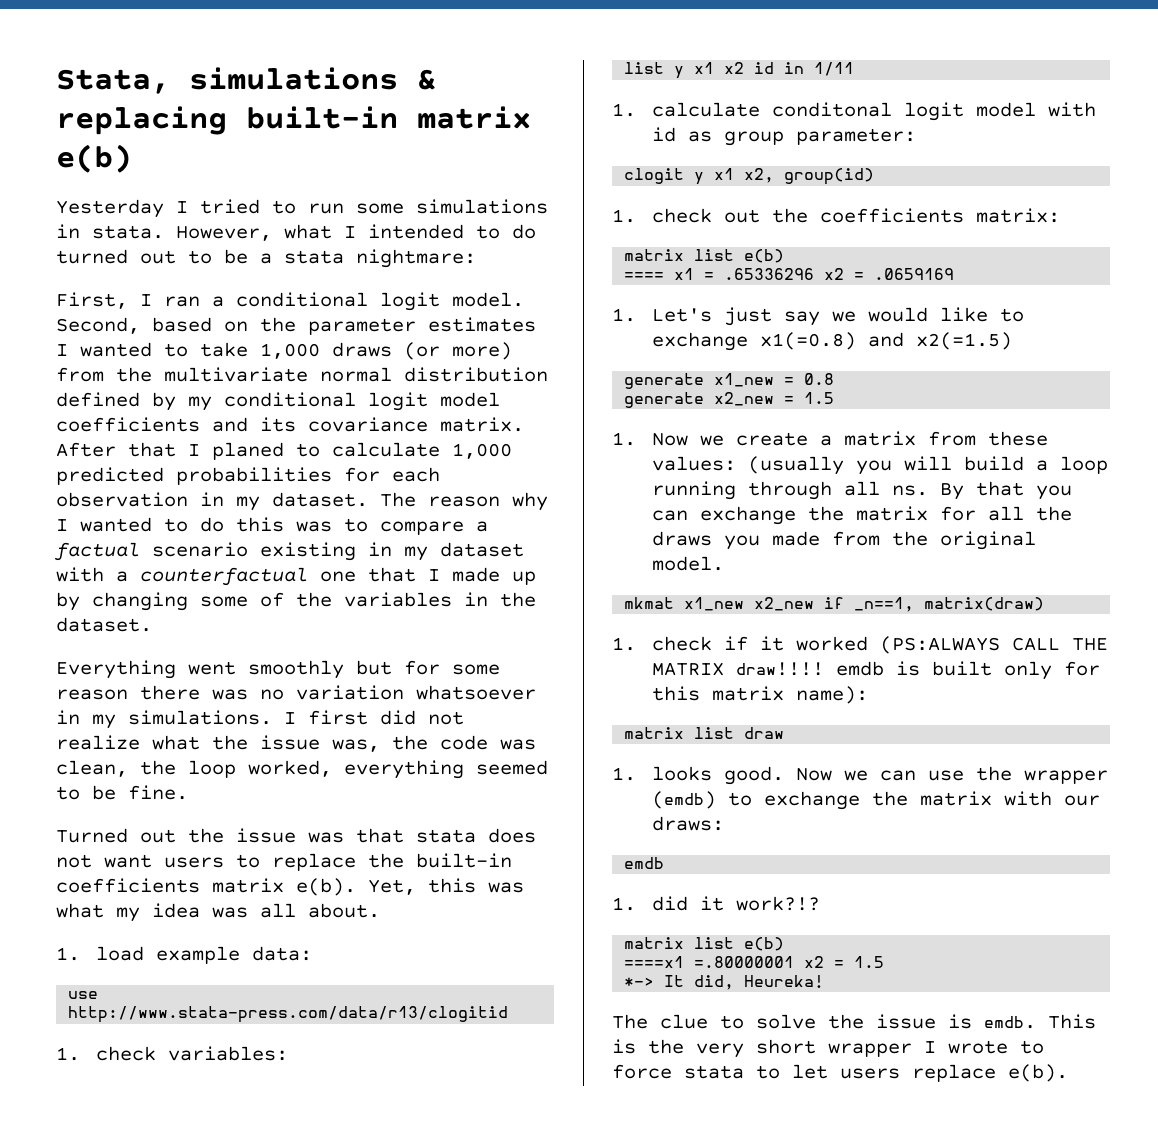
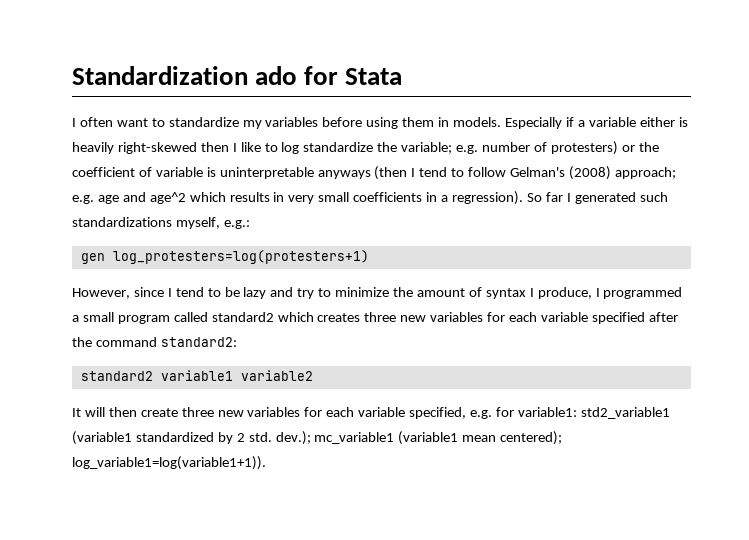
- Stata, simulations & replacing built-in matrix e(b)
- Yesterday I tried to run some simulations in stata. However, what I intended to do turned out to be a stata nightmare:
- First, I ran a conditional logit model. Second, based on the parameter estimates I wanted to take 1,000 draws (or more) from the multivariate normal distribution defined by my conditional logit model coefficients and its covariance matrix. After that I planed to calculate 1,000 predicted probabilities for each observation in my dataset. The reason why I wanted to do this was to compare a factual scenario existing in my dataset with a counterfactual one that I made up by changing some of the variables in the dataset.
- Everything went smoothly but for some reason there was no variation whatsoever in my simulations. I first did not realize what the issue was, the code was clean, the loop worked, everything seemed to be fine.
- Turned out the issue was that stata does not want users to replace the built-in coefficients matrix e(b). Yet, this was what my idea was all about.
- 1. load example data:
- use http://www.stata-press.com/data/r13/clogitid
- 1. check variables:
- list y x1 x2 id in 1/11
- 1. calculate conditonal logit model with id as group parameter:
- clogit y x1 x2, group(id)
- 1. check out the coefficients matrix:
- matrix list e(b)
- ==== x1 = .65336296 x2 = .0659169
- 1. Let's just say we would like to exchange x1(=0.8) and x2(=1.5)
- generate x1_new = 0.8
- generate x2_new = 1.5
- 1. Now we create a matrix from these values: (usually you will build a loop running through all ns. By that you can exchange the matrix for all the draws you made from the original model.
- mkmat x1_new x2_new if _n==1, matrix(draw)
- 1. check if it worked (PS:ALWAYS CALL THE MATRIX draw!!!! emdb is built only for this matrix name):
- matrix list draw
- 1. looks good. Now we can use the wrapper (emdb) to exchange the matrix with our draws:
- emdb
- 1. did it work?!?
- matrix list e(b)
- ====x1 =.80000001 x2 = 1.5
- *-> It did, Heureka!
- The clue to solve the issue is emdb. This is the very short wrapper I wrote to force stata to let users replace e(b).
+ Standardization ado for Stata
+ I often want to standardize my variables before using them in models. Especially if a variable either is heavily right-skewed then I like to log standardize the variable; e.g. number of protesters) or the coefficient of variable is uninterpretable anyways (then I tend to follow Gelman's (2008) approach; e.g. age and age^2 which results in very small coefficients in a regression). So far I generated such standardizations myself, e.g.:
+ gen log_protesters=log(protesters+1)
+ However, since I tend to be lazy and try to minimize the amount of syntax I produce, I programmed a small program called standard2 which creates three new variables for each variable specified after the command standard2:
+ standard2 variable1 variable2
+ It will then create three new variables for each variable specified, e.g. for variable1: std2_variable1 (variable1 standardized by 2 std. dev.); mc_variable1 (variable1 mean centered); log_variable1=log(variable1+1)).

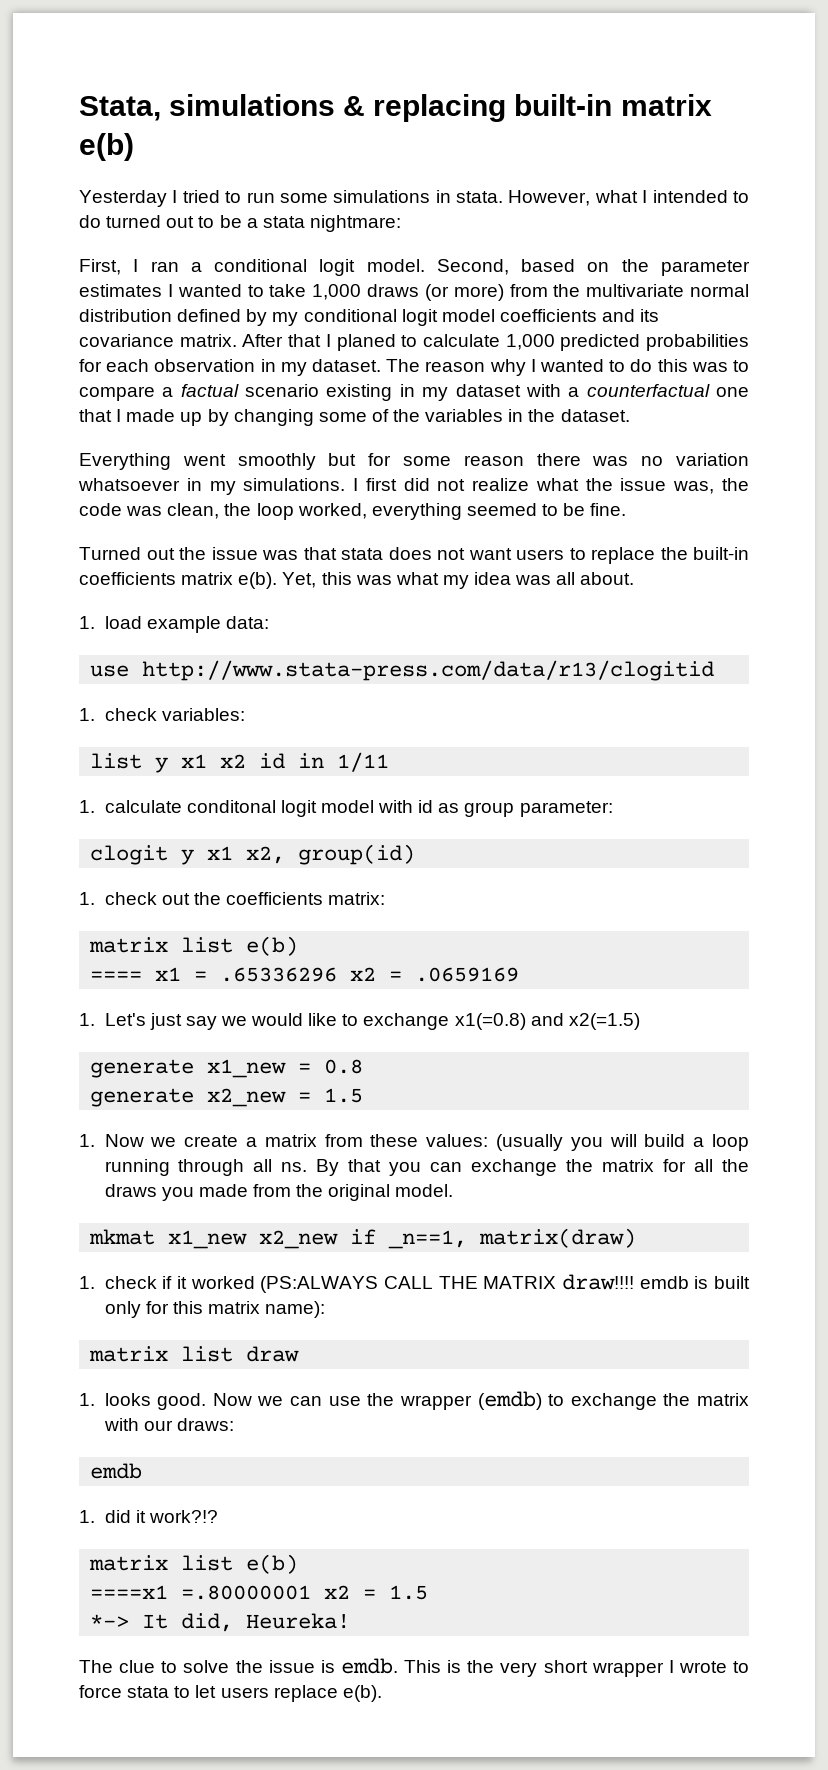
- Standardization ado for Stata
- I often want to standardize my variables before using them in models. Especially if a variable either is heavily right-skewed then I like to log standardize the variable; e.g. number of protesters) or the coefficient of variable is uninterpretable anyways (then I tend to follow Gelman's (2008) approach; e.g. age and age^2 which results in very small coefficients in a regression). So far I generated such standardizations myself, e.g.:
- gen log_protesters=log(protesters+1)
- However, since I tend to be lazy and try to minimize the amount of syntax I produce, I programmed a small program called standard2 which creates three new variables for each variable specified after the command standard2:
- standard2 variable1 variable2
- It will then create three new variables for each variable specified, e.g. for variable1: std2_variable1 (variable1 standardized by 2 std. dev.); mc_variable1 (variable1 mean centered); log_variable1=log(variable1+1)).
+ Stata, simulations & replacing built-in matrix e(b)
+ Yesterday I tried to run some simulations in stata. However, what I intended to do turned out to be a stata nightmare:
+ First, I ran a conditional logit model. Second, based on the parameter estimates I wanted to take 1,000 draws (or more) from the multivariate normal distribution defined by my conditional logit model coefficients and its covariance matrix. After that I planed to calculate 1,000 predicted probabilities for each observation in my dataset. The reason why I wanted to do this was to compare a factual scenario existing in my dataset with a counterfactual one that I made up by changing some of the variables in the dataset.
+ Everything went smoothly but for some reason there was no variation whatsoever in my simulations. I first did not realize what the issue was, the code was clean, the loop worked, everything seemed to be fine.
+ Turned out the issue was that stata does not want users to replace the built-in coefficients matrix e(b). Yet, this was what my idea was all about.
+ 1. load example data:
+ use http://www.stata-press.com/data/r13/clogitid
+ 1. check variables:
+ list y x1 x2 id in 1/11
+ 1. calculate conditonal logit model with id as group parameter:
+ clogit y x1 x2, group(id)
+ 1. check out the coefficients matrix:
+ matrix list e(b)
+ ==== x1 = .65336296 x2 = .0659169
+ 1. Let's just say we would like to exchange x1(=0.8) and x2(=1.5)
+ generate x1_new = 0.8
+ generate x2_new = 1.5
+ 1. Now we create a matrix from these values: (usually you will build a loop running through all ns. By that you can exchange the matrix for all the draws you made from the original model.
+ mkmat x1_new x2_new if _n==1, matrix(draw)
+ 1. check if it worked (PS:ALWAYS CALL THE MATRIX draw!!!! emdb is built only for this matrix name):
+ matrix list draw
+ 1. looks good. Now we can use the wrapper (emdb) to exchange the matrix with our draws:
+ emdb
+ 1. did it work?!?
+ matrix list e(b)
+ ====x1 =.80000001 x2 = 1.5
+ *-> It did, Heureka!
+ The clue to solve the issue is emdb. This is the very short wrapper I wrote to force stata to let users replace e(b).

